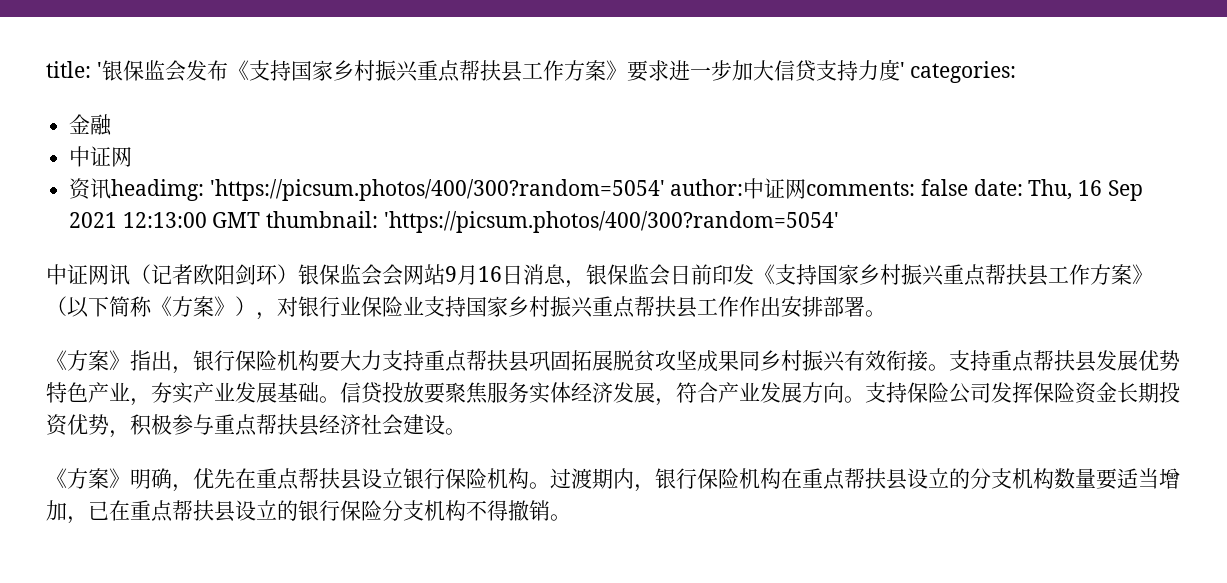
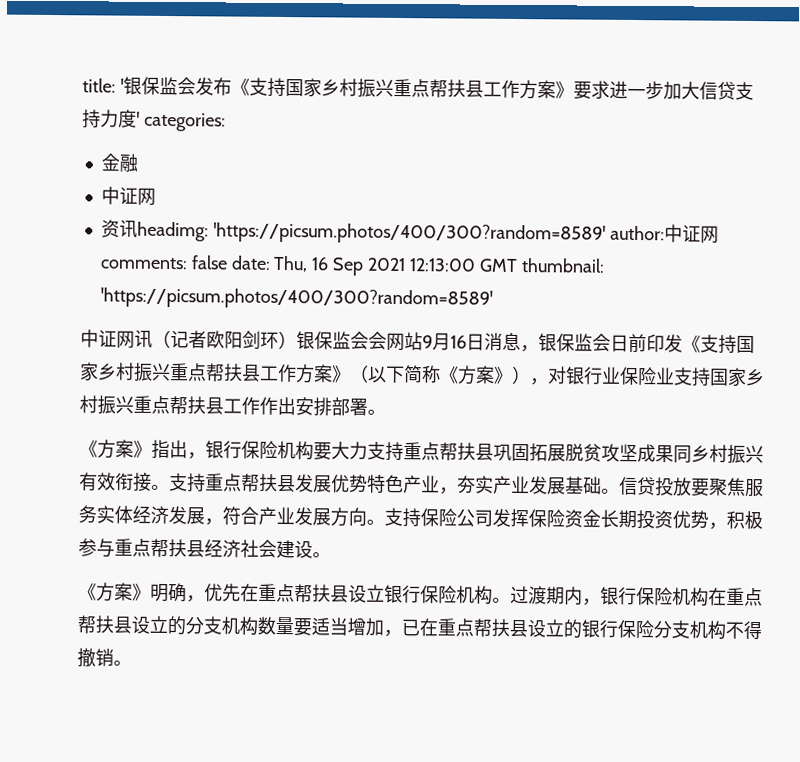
- 资讯headimg: 'https://picsum.photos/400/300?random=5054' author:中证网comments: false date: Thu, 16 Sep 2021 12:13:00 GMT thumbnail: 'https://picsum.photos/400/300?random=5054'
+ 资讯headimg: 'https://picsum.photos/400/300?random=8589' author:中证网comments: false date: Thu, 16 Sep 2021 12:13:00 GMT thumbnail: 'https://picsum.photos/400/300?random=8589'

